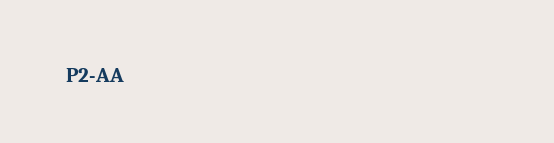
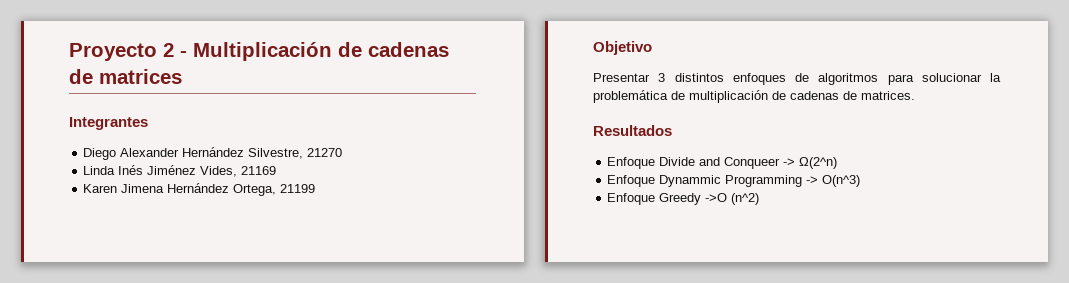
- P2-AA
+ Proyecto 2 - Multiplicación de cadenas de matrices
+ Integrantes
+ Diego Alexander Hernández Silvestre, 21270
+ Linda Inés Jiménez Vides, 21169
+ Karen Jimena Hernández Ortega, 21199
+ Objetivo
+ Presentar 3 distintos enfoques de algoritmos para solucionar la problemática de multiplicación de cadenas de matrices.
+ Resultados
+ Enfoque Divide and Conqueer -> Ω(2^n)
+ Enfoque Dynammic Programming -> O(n^3)
+ Enfoque Greedy ->O (n^2)

